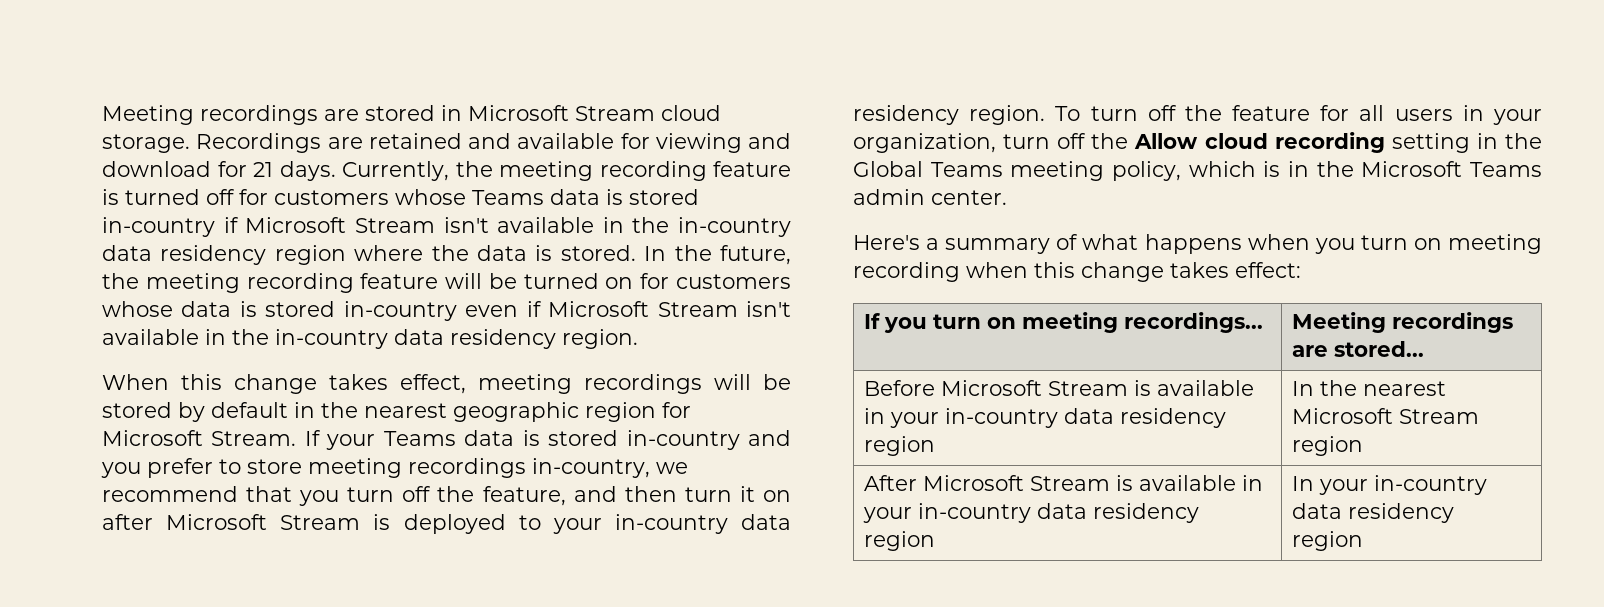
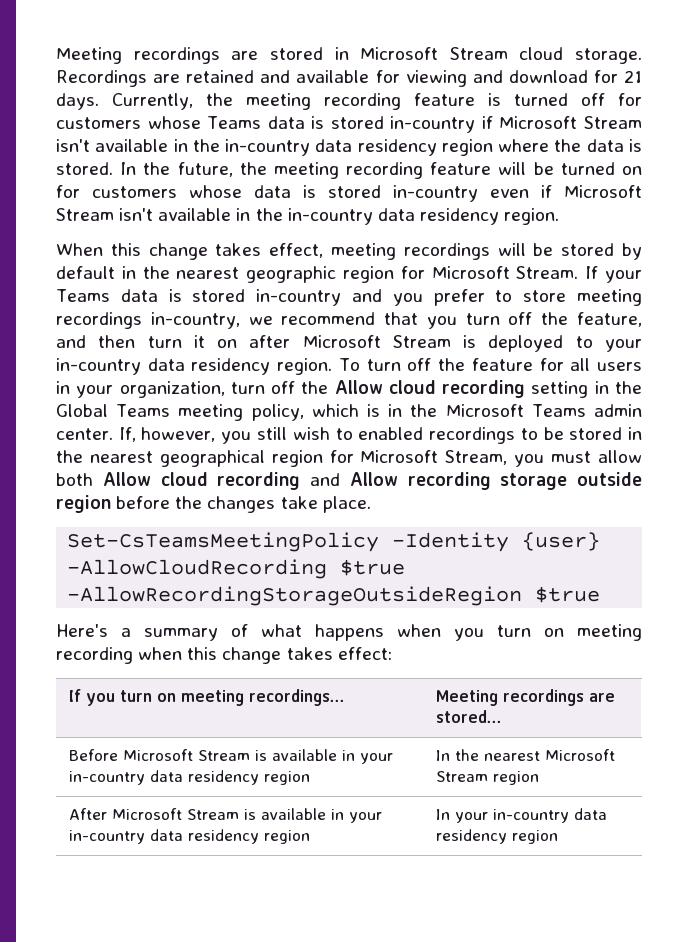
+ If, however, you still wish to enabled recordings to be stored in the nearest geographical region for Microsoft Stream, you must allow both Allow cloud recording and Allow recording storage outside region before the changes take place.
+ Set-CsTeamsMeetingPolicy -Identity {user} -AllowCloudRecording $true -AllowRecordingStorageOutsideRegion $true

